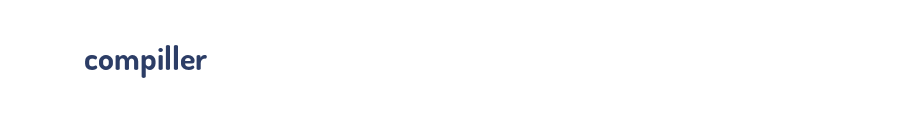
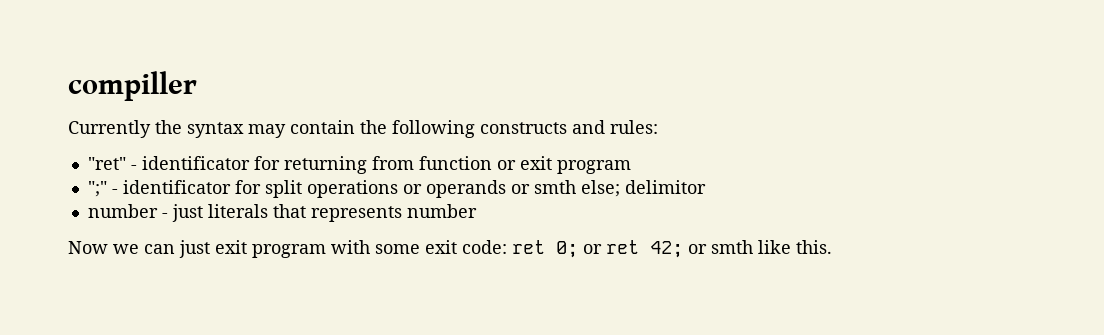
+ Currently the syntax may contain the following constructs and rules:
+ "ret" - identificator for returning from function or exit program
+ ";" - identificator for split operations or operands or smth else; delimitor
+ number - just literals that represents number
+ Now we can just exit program with some exit code: ret 0; or ret 42; or smth like this.

